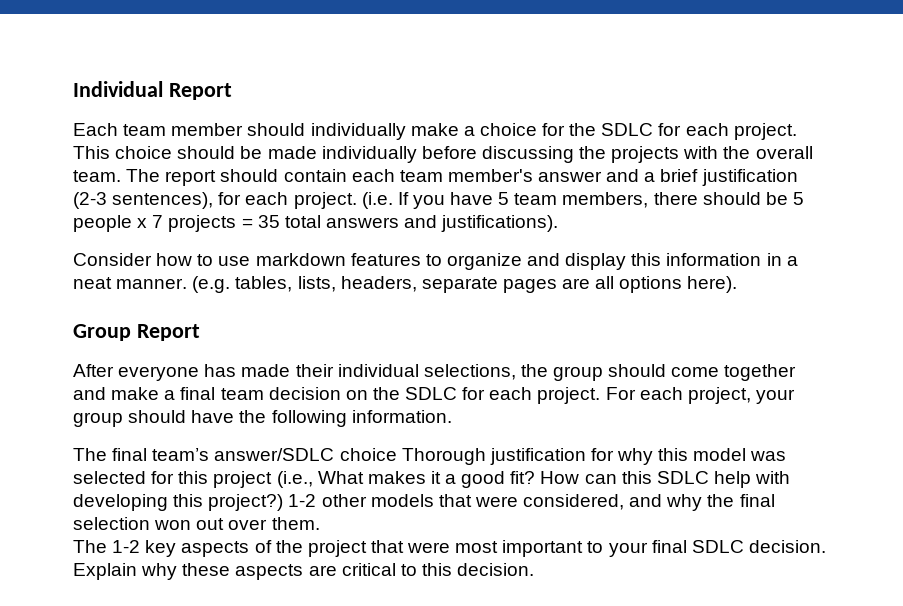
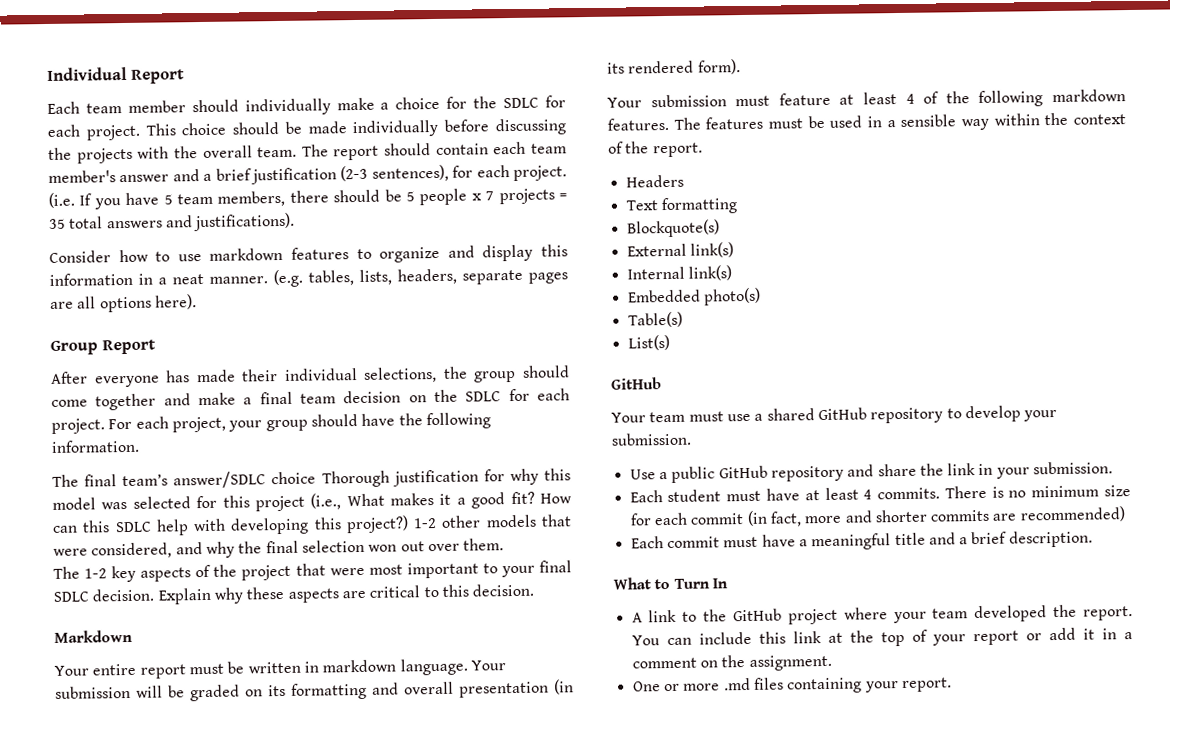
+ Markdown
+ Your entire report must be written in markdown language. Your submission will be graded on its formatting and overall presentation (in its rendered form).
+ Your submission must feature at least 4 of the following markdown features. The features must be used in a sensible way within the context of the report.
+ Headers
+ Text formatting
+ Blockquote(s)
+ External link(s)
+ Internal link(s)
+ Embedded photo(s)
+ Table(s)
+ List(s)
+ GitHub
+ Your team must use a shared GitHub repository to develop your submission.
+ Use a public GitHub repository and share the link in your submission.
+ Each student must have at least 4 commits. There is no minimum size for each commit (in fact, more and shorter commits are recommended)
+ Each commit must have a meaningful title and a brief description.
+ What to Turn In
+ A link to the GitHub project where your team developed the report. You can include this link at the top of your report or add it in a comment on the assignment.
+ One or more .md files containing your report.

